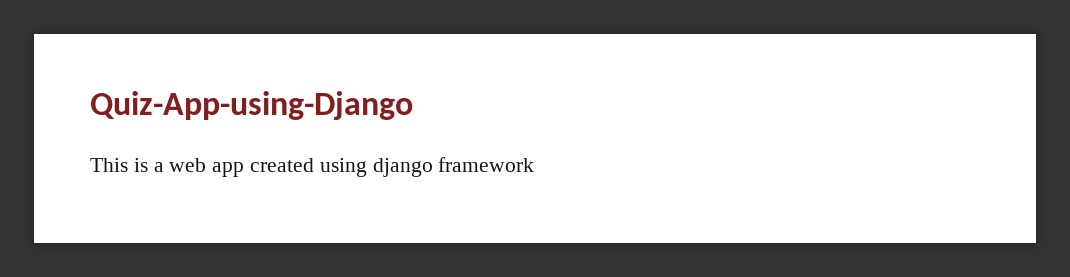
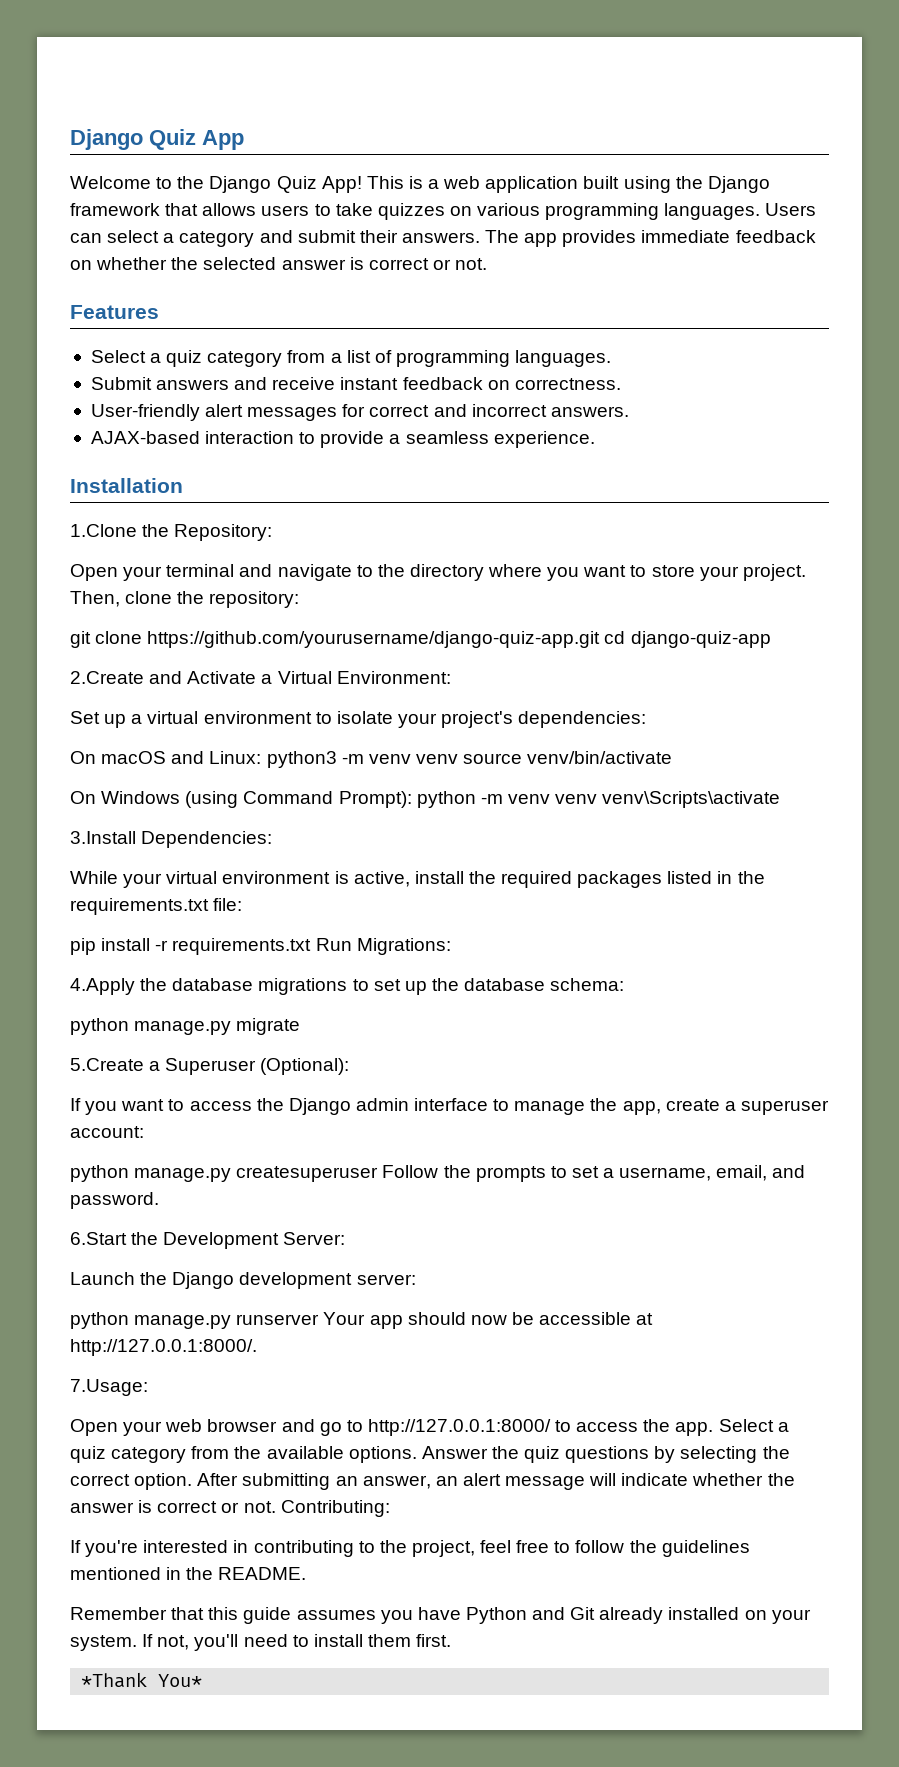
- Quiz-App-using-Django
- This is a web app created using django framework
+ Django Quiz App
+ Welcome to the Django Quiz App! This is a web application built using the Django framework that allows users to take quizzes on various programming languages. Users can select a category and submit their answers. The app provides immediate feedback on whether the selected answer is correct or not.
+ Features
+ Select a quiz category from a list of programming languages.
+ Submit answers and receive instant feedback on correctness.
+ User-friendly alert messages for correct and incorrect answers.
+ AJAX-based interaction to provide a seamless experience.
+ Installation
+ 1.Clone the Repository:
+ Open your terminal and navigate to the directory where you want to store your project. Then, clone the repository:
+ git clone https://github.com/yourusername/django-quiz-app.git cd django-quiz-app
+ 2.Create and Activate a Virtual Environment:
+ Set up a virtual environment to isolate your project's dependencies:
+ On macOS and Linux: python3 -m venv venv source venv/bin/activate
+ On Windows (using Command Prompt): python -m venv venv venv\Scripts\activate
+ 3.Install Dependencies:
+ While your virtual environment is active, install the required packages listed in the requirements.txt file:
+ pip install -r requirements.txt Run Migrations:
+ 4.Apply the database migrations to set up the database schema:
+ python manage.py migrate
+ 5.Create a Superuser (Optional):
+ If you want to access the Django admin interface to manage the app, create a superuser account:
+ python manage.py createsuperuser Follow the prompts to set a username, email, and password.
+ 6.Start the Development Server:
+ Launch the Django development server:
+ python manage.py runserver Your app should now be accessible at http://127.0.0.1:8000/.
+ 7.Usage:
+ Open your web browser and go to http://127.0.0.1:8000/ to access the app. Select a quiz category from the available options. Answer the quiz questions by selecting the correct option. After submitting an answer, an alert message will indicate whether the answer is correct or not. Contributing:
+ If you're interested in contributing to the project, feel free to follow the guidelines mentioned in the README.
+ Remember that this guide assumes you have Python and Git already installed on your system. If not, you'll need to install them first.
+ *Thank You*

